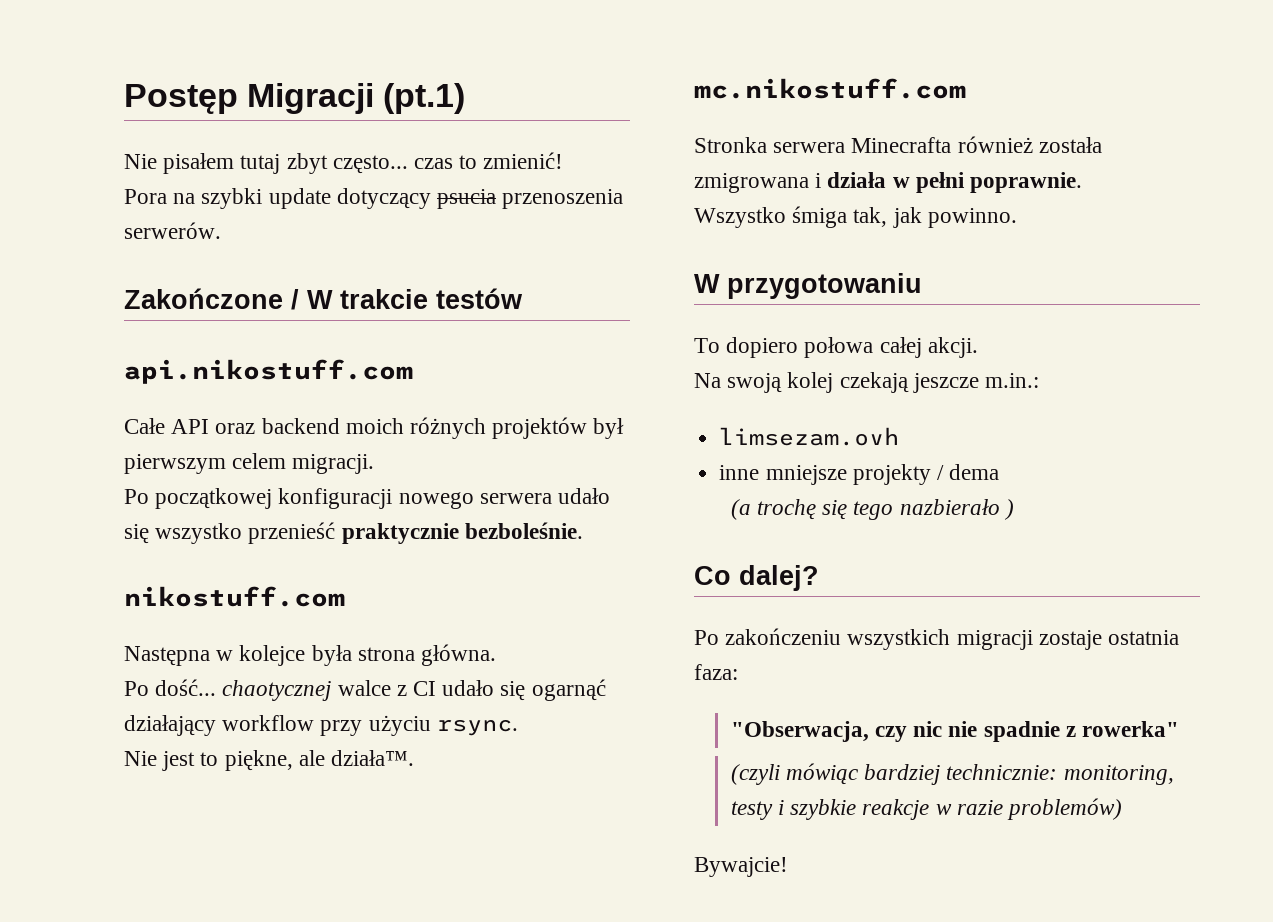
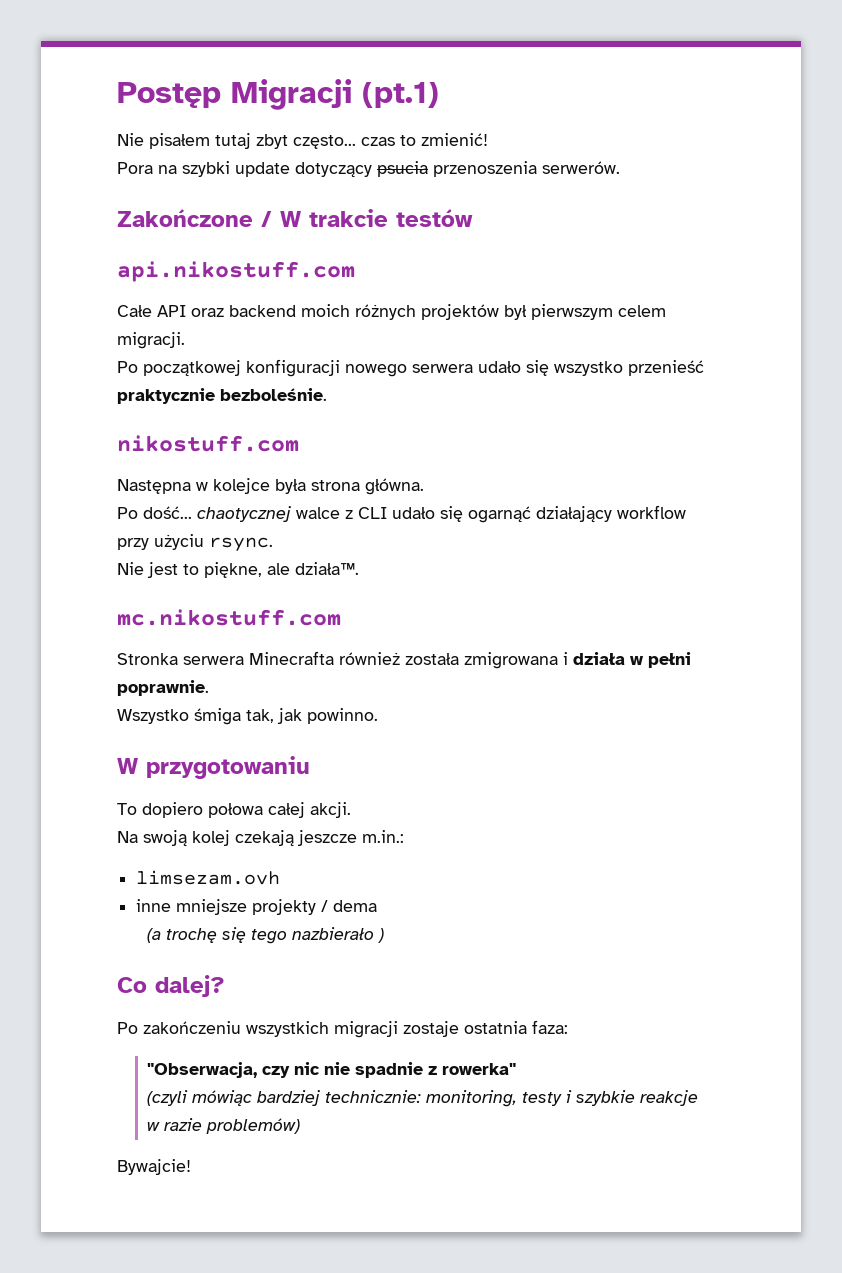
- Po dość... chaotycznej walce z CI udało się ogarnąć działający workflow przy użyciu rsync.
+ Po dość... chaotycznej walce z CLI udało się ogarnąć działający workflow przy użyciu rsync.

